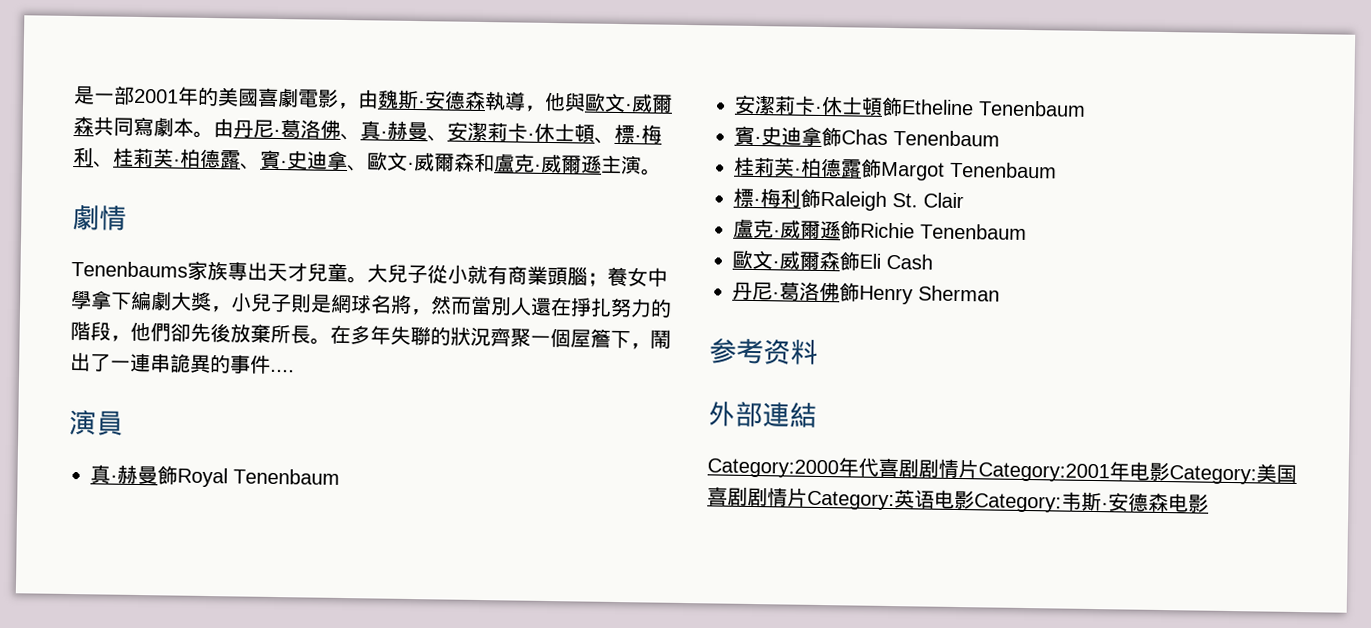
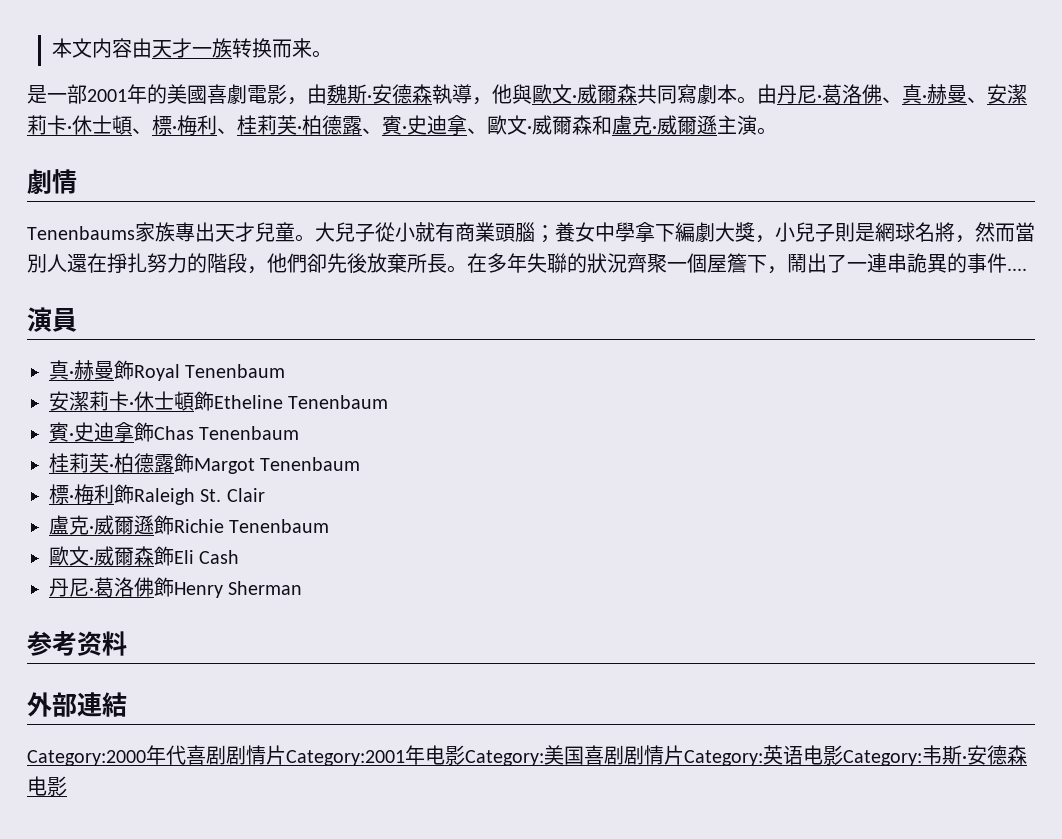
+ 本文内容由天才一族转换而来。

